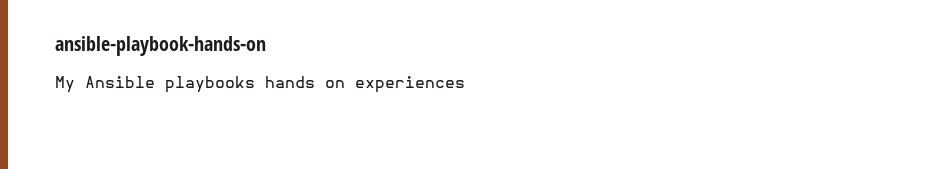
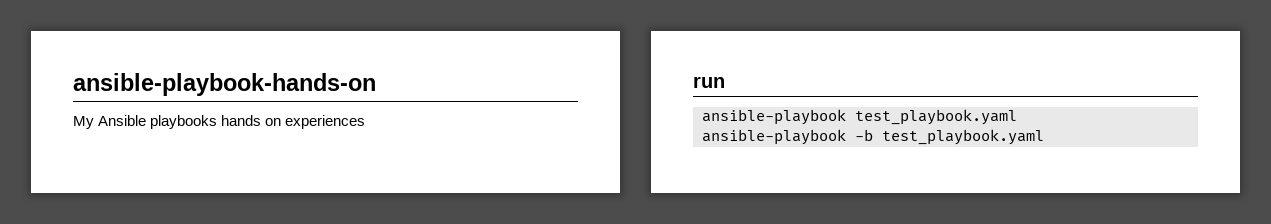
+ run
+ ansible-playbook test_playbook.yaml
+ ansible-playbook -b test_playbook.yaml

